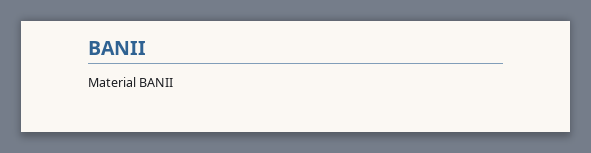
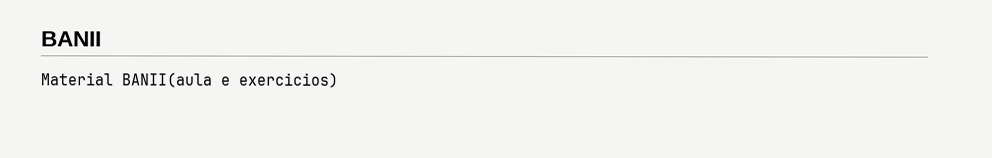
- Material BANII
+ Material BANII(aula e exercicios)

